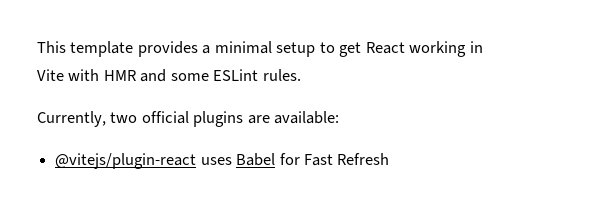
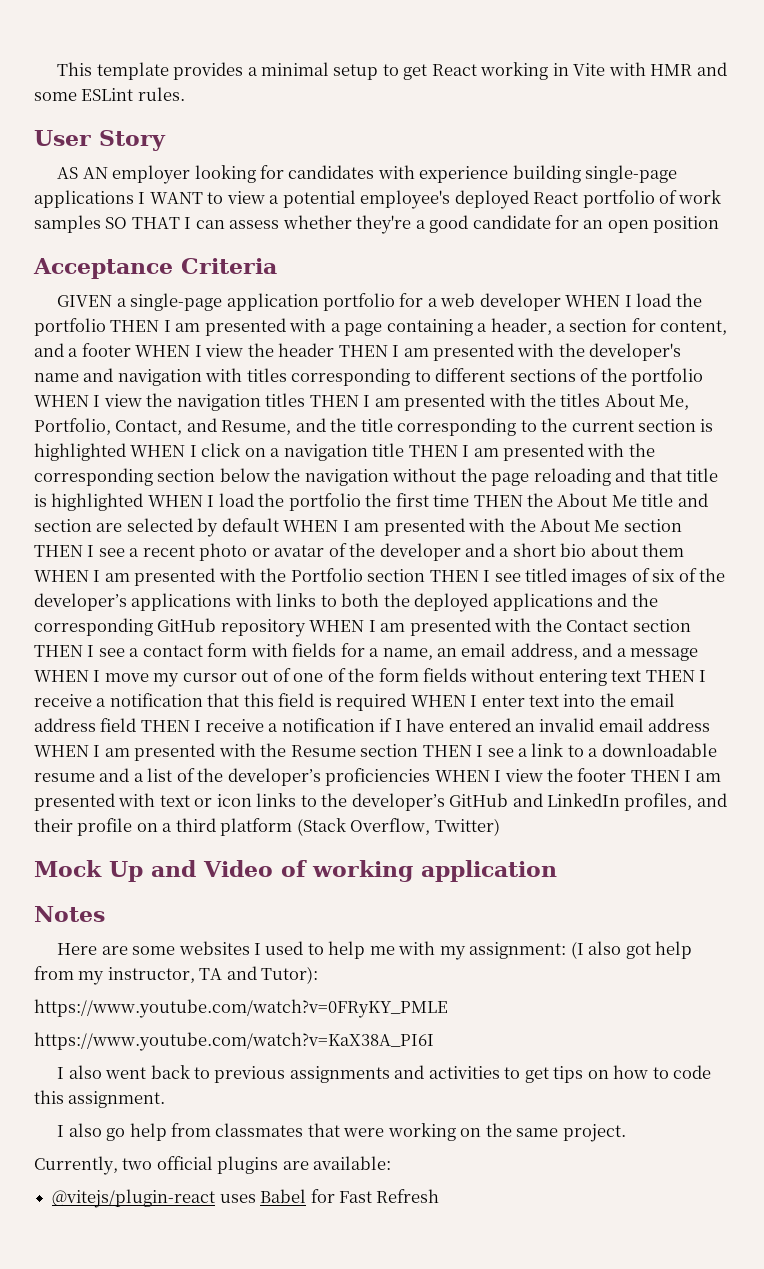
+ User Story
+ AS AN employer looking for candidates with experience building single-page applications I WANT to view a potential employee's deployed React portfolio of work samples SO THAT I can assess whether they're a good candidate for an open position
+ Acceptance Criteria
+ GIVEN a single-page application portfolio for a web developer WHEN I load the portfolio THEN I am presented with a page containing a header, a section for content, and a footer WHEN I view the header THEN I am presented with the developer's name and navigation with titles corresponding to different sections of the portfolio WHEN I view the navigation titles THEN I am presented with the titles About Me, Portfolio, Contact, and Resume, and the title corresponding to the current section is highlighted WHEN I click on a navigation title THEN I am presented with the corresponding section below the navigation without the page reloading and that title is highlighted WHEN I load the portfolio the first time THEN the About Me title and section are selected by default WHEN I am presented with the About Me section THEN I see a recent photo or avatar of the developer and a short bio about them WHEN I am presented with the Portfolio section THEN I see titled images of six of the developer’s applications with links to both the deployed applications and the corresponding GitHub repository WHEN I am presented with the Contact section THEN I see a contact form with fields for a name, an email address, and a message WHEN I move my cursor out of one of the form fields without entering text THEN I receive a notification that this field is required WHEN I enter text into the email address field THEN I receive a notification if I have entered an invalid email address WHEN I am presented with the Resume section THEN I see a link to a downloadable resume and a list of the developer’s proficiencies WHEN I view the footer THEN I am presented with text or icon links to the developer’s GitHub and LinkedIn profiles, and their profile on a third platform (Stack Overflow, Twitter)
+ Mock Up and Video of working application
+ Notes
+ Here are some websites I used to help me with my assignment: (I also got help from my instructor, TA and Tutor):
+ https://www.youtube.com/watch?v=0FRyKY_PMLE
+ https://www.youtube.com/watch?v=KaX38A_PI6I
+ I also went back to previous assignments and activities to get tips on how to code this assignment.
+ I also go help from classmates that were working on the same project.

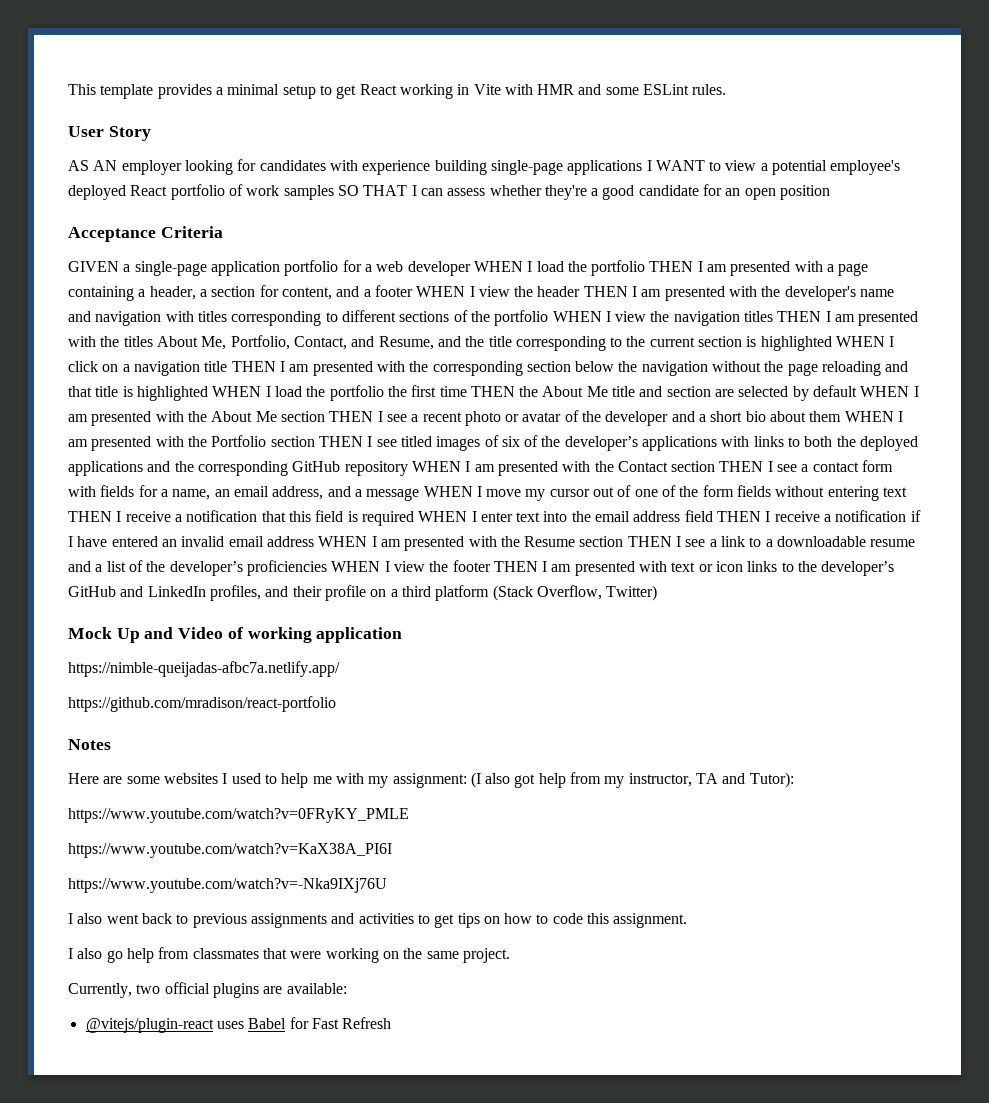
+ https://nimble-queijadas-afbc7a.netlify.app/
+ https://github.com/mradison/react-portfolio
+ https://www.youtube.com/watch?v=-Nka9IXj76U

